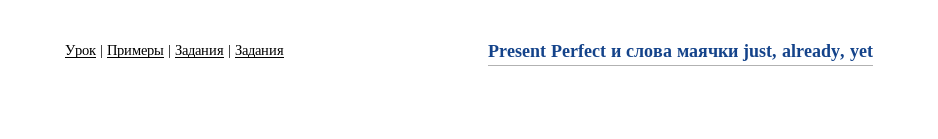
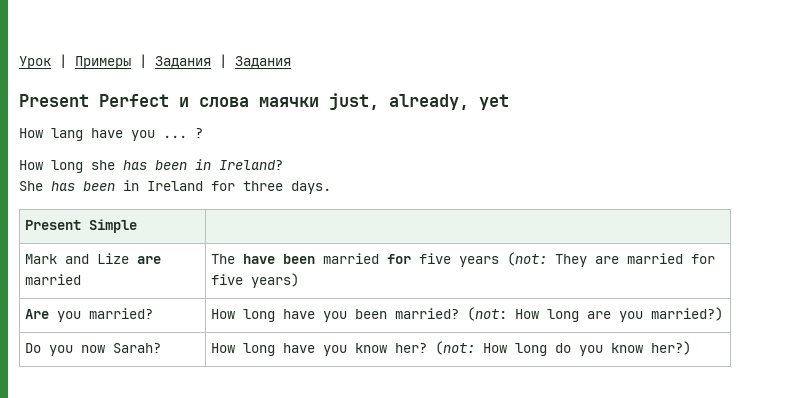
+ How lang have you ... ?
+ How long she has been in Ireland?
+ She has been in Ireland for three days.
+ Present Simple |
+ Mark and Lize are married | The have been married for five years (not: They are married for five years)
+ Are you married? | How long have you been married? (not: How long are you married?)
+ Do you now Sarah? | How long have you know her? (not: How long do you know her?)

